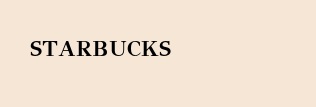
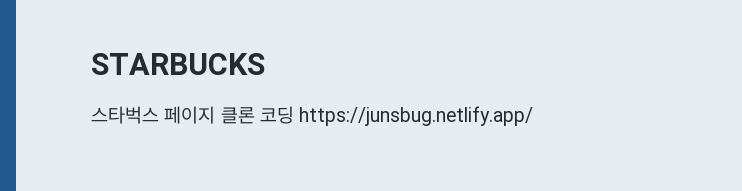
+ 스타벅스 페이지 클론 코딩 https://junsbug.netlify.app/

